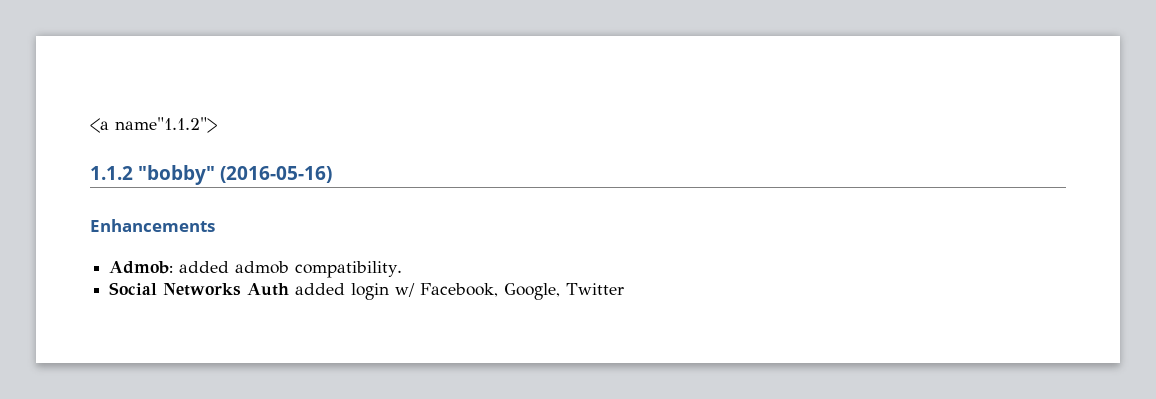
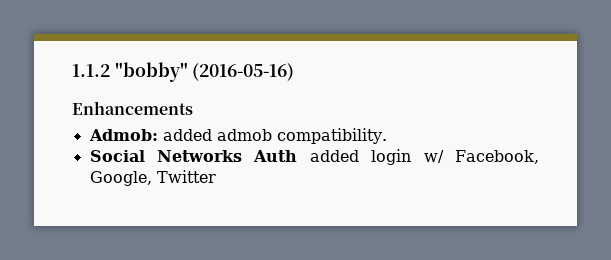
- <a name"1.1.2">

